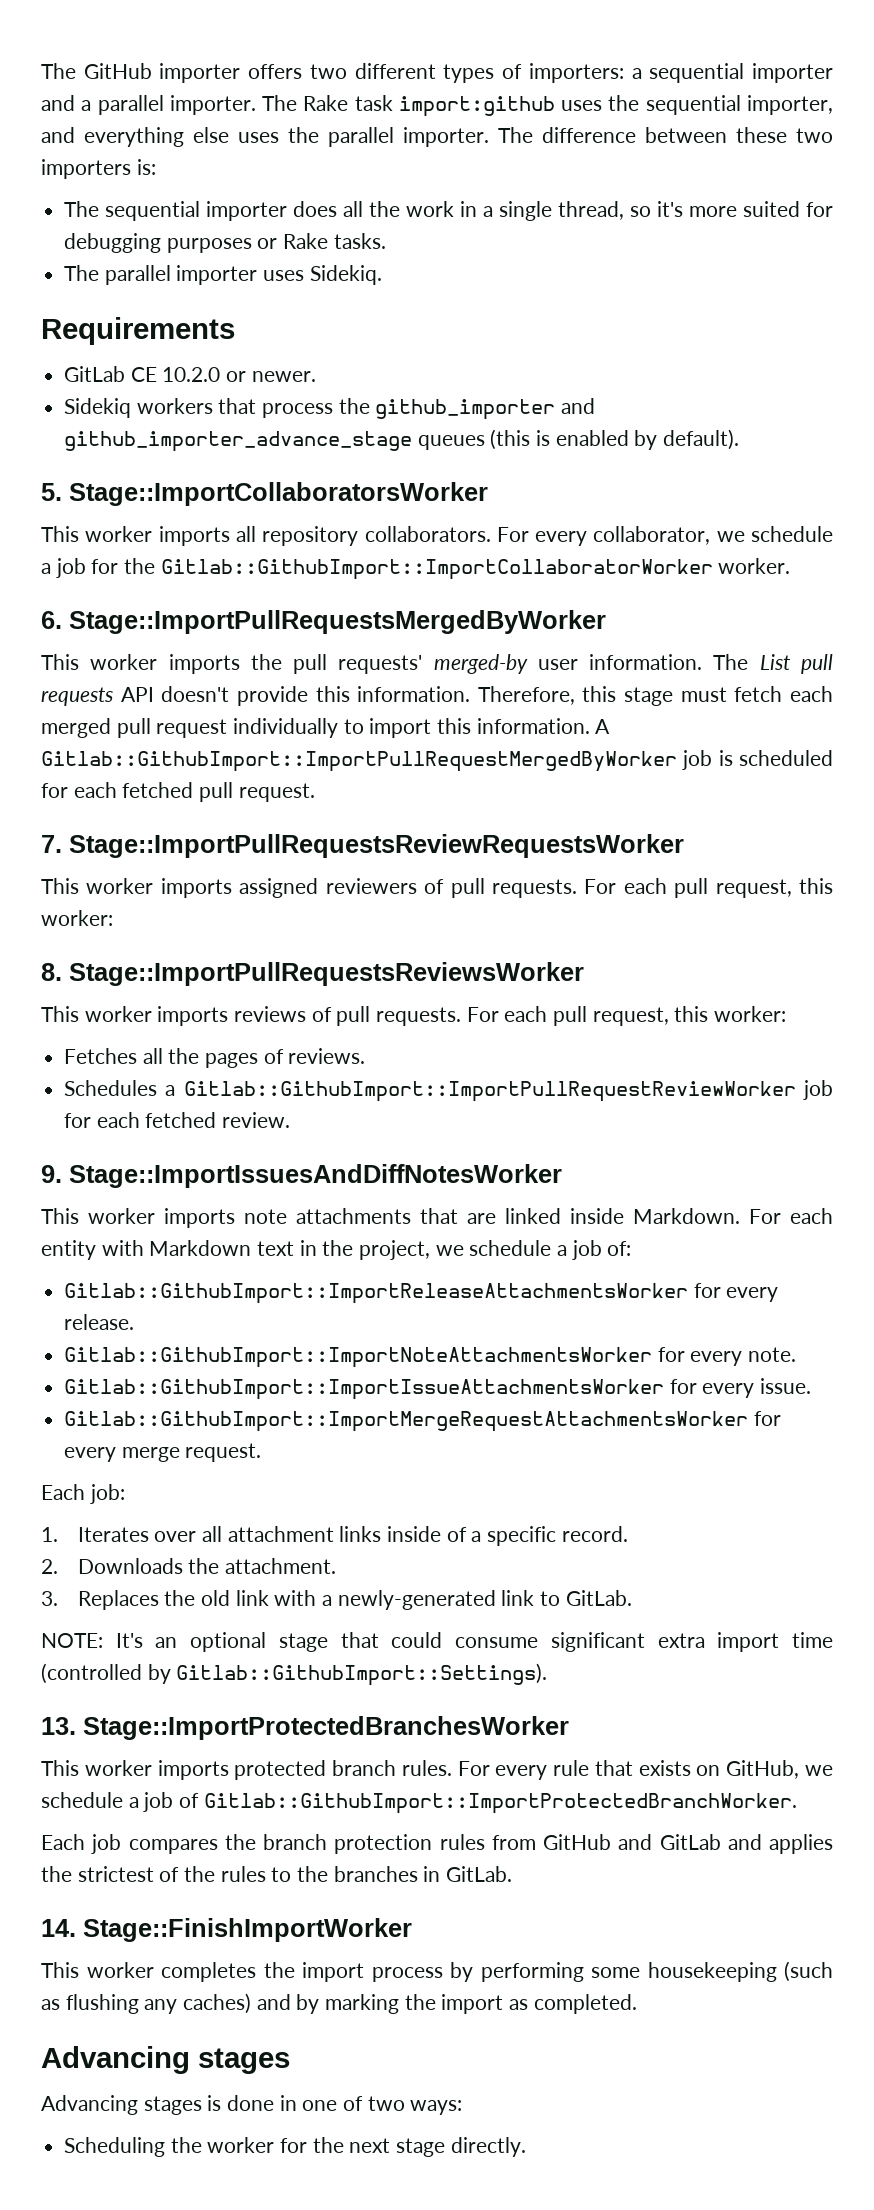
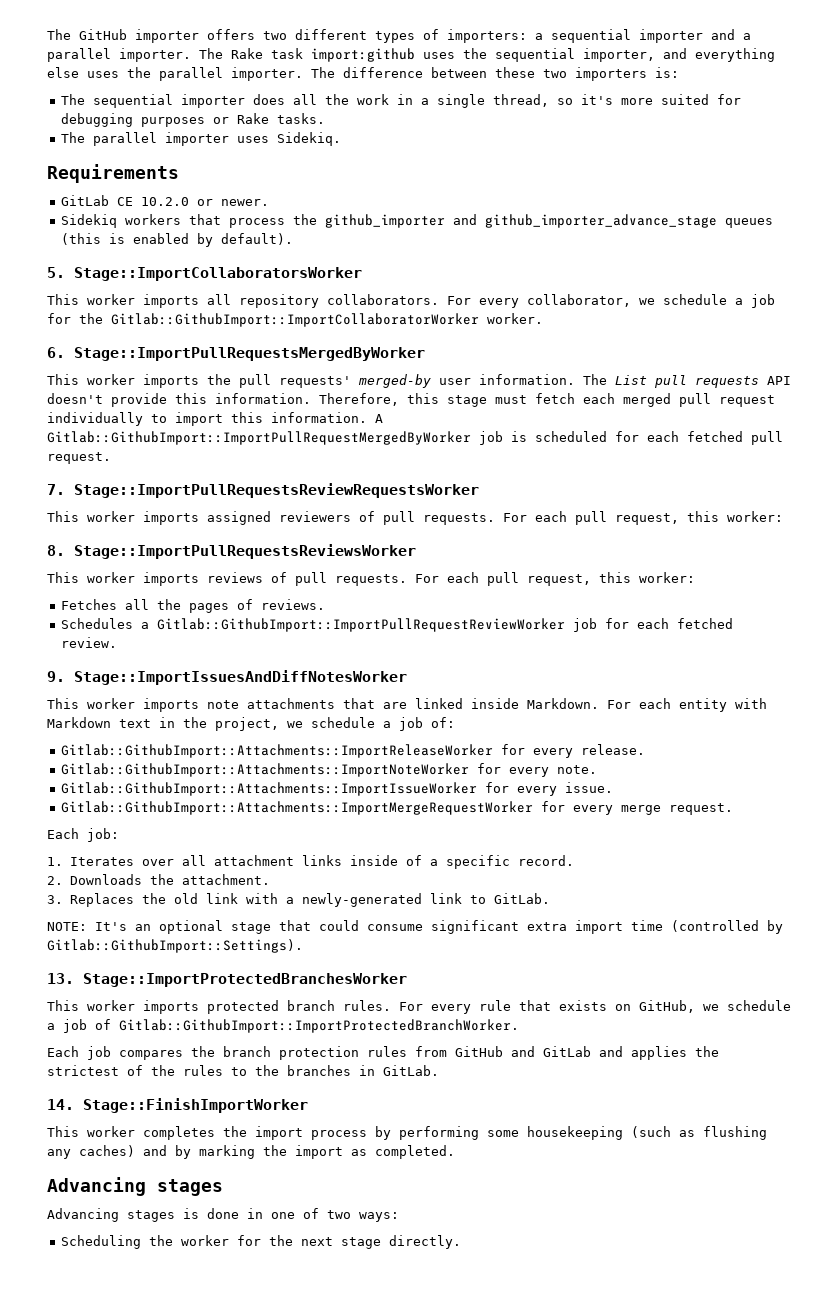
- Gitlab::GithubImport::ImportReleaseAttachmentsWorker for every release.
+ Gitlab::GithubImport::Attachments::ImportReleaseWorker for every release.
- Gitlab::GithubImport::ImportNoteAttachmentsWorker for every note.
+ Gitlab::GithubImport::Attachments::ImportNoteWorker for every note.
- Gitlab::GithubImport::ImportIssueAttachmentsWorker for every issue.
+ Gitlab::GithubImport::Attachments::ImportIssueWorker for every issue.
- Gitlab::GithubImport::ImportMergeRequestAttachmentsWorker for every merge request.
+ Gitlab::GithubImport::Attachments::ImportMergeRequestWorker for every merge request.

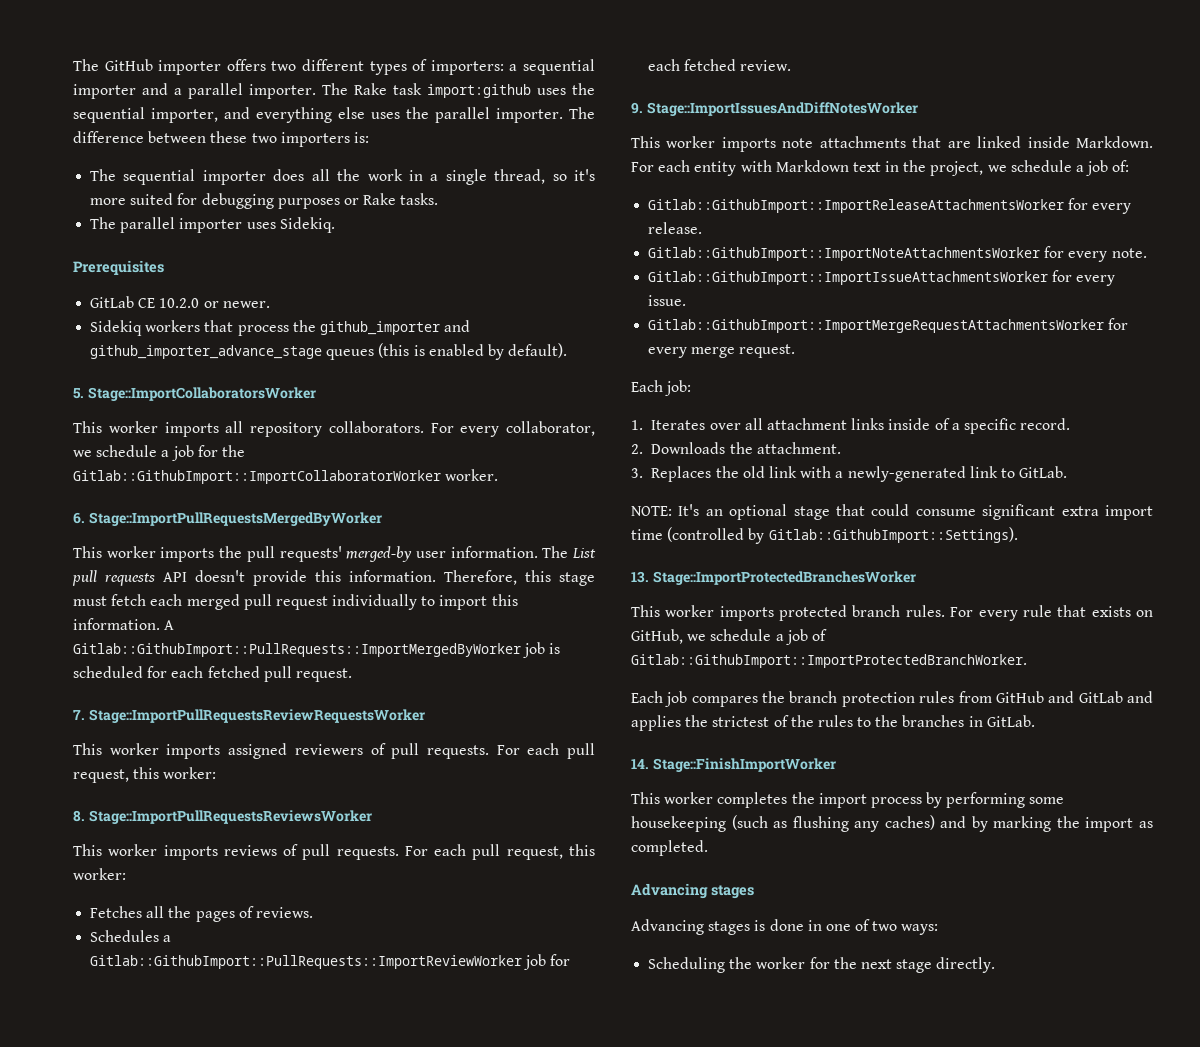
- Requirements
+ Prerequisites
- A Gitlab::GithubImport::ImportPullRequestMergedByWorker job is scheduled for each fetched pull request.
+ A Gitlab::GithubImport::PullRequests::ImportMergedByWorker job is scheduled for each fetched pull request.
- Schedules a Gitlab::GithubImport::ImportPullRequestReviewWorker job for each fetched review.
+ Schedules a Gitlab::GithubImport::PullRequests::ImportReviewWorker job for each fetched review.
- Gitlab::GithubImport::Attachments::ImportReleaseWorker for every release.
+ Gitlab::GithubImport::ImportReleaseAttachmentsWorker for every release.
- Gitlab::GithubImport::Attachments::ImportNoteWorker for every note.
+ Gitlab::GithubImport::ImportNoteAttachmentsWorker for every note.
- Gitlab::GithubImport::Attachments::ImportIssueWorker for every issue.
+ Gitlab::GithubImport::ImportIssueAttachmentsWorker for every issue.
- Gitlab::GithubImport::Attachments::ImportMergeRequestWorker for every merge request.
+ Gitlab::GithubImport::ImportMergeRequestAttachmentsWorker for every merge request.

